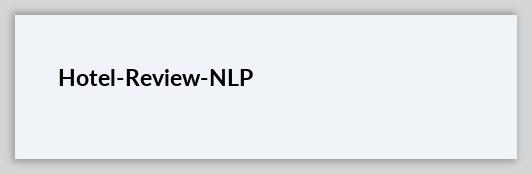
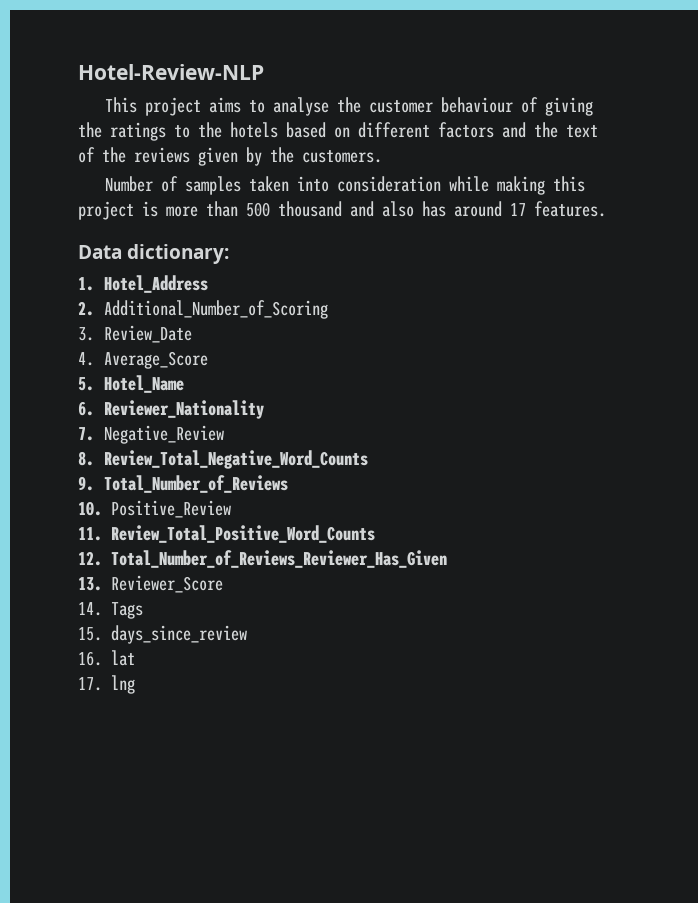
+ This project aims to analyse the customer behaviour of giving the ratings to the hotels based on different factors and the text of the reviews given by the customers.
+ Number of samples taken into consideration while making this project is more than 500 thousand and also has around 17 features.
+ Data dictionary:
+ 1. Hotel_Address
+ 2. Additional_Number_of_Scoring
+ 3. Review_Date
+ 4. Average_Score
+ 5. Hotel_Name
+ 6. Reviewer_Nationality
+ 7. Negative_Review
+ 8. Review_Total_Negative_Word_Counts
+ 9. Total_Number_of_Reviews
+ 10. Positive_Review
+ 11. Review_Total_Positive_Word_Counts
+ 12. Total_Number_of_Reviews_Reviewer_Has_Given
+ 13. Reviewer_Score
+ 14. Tags
+ 15. days_since_review
+ 16. lat
+ 17. lng

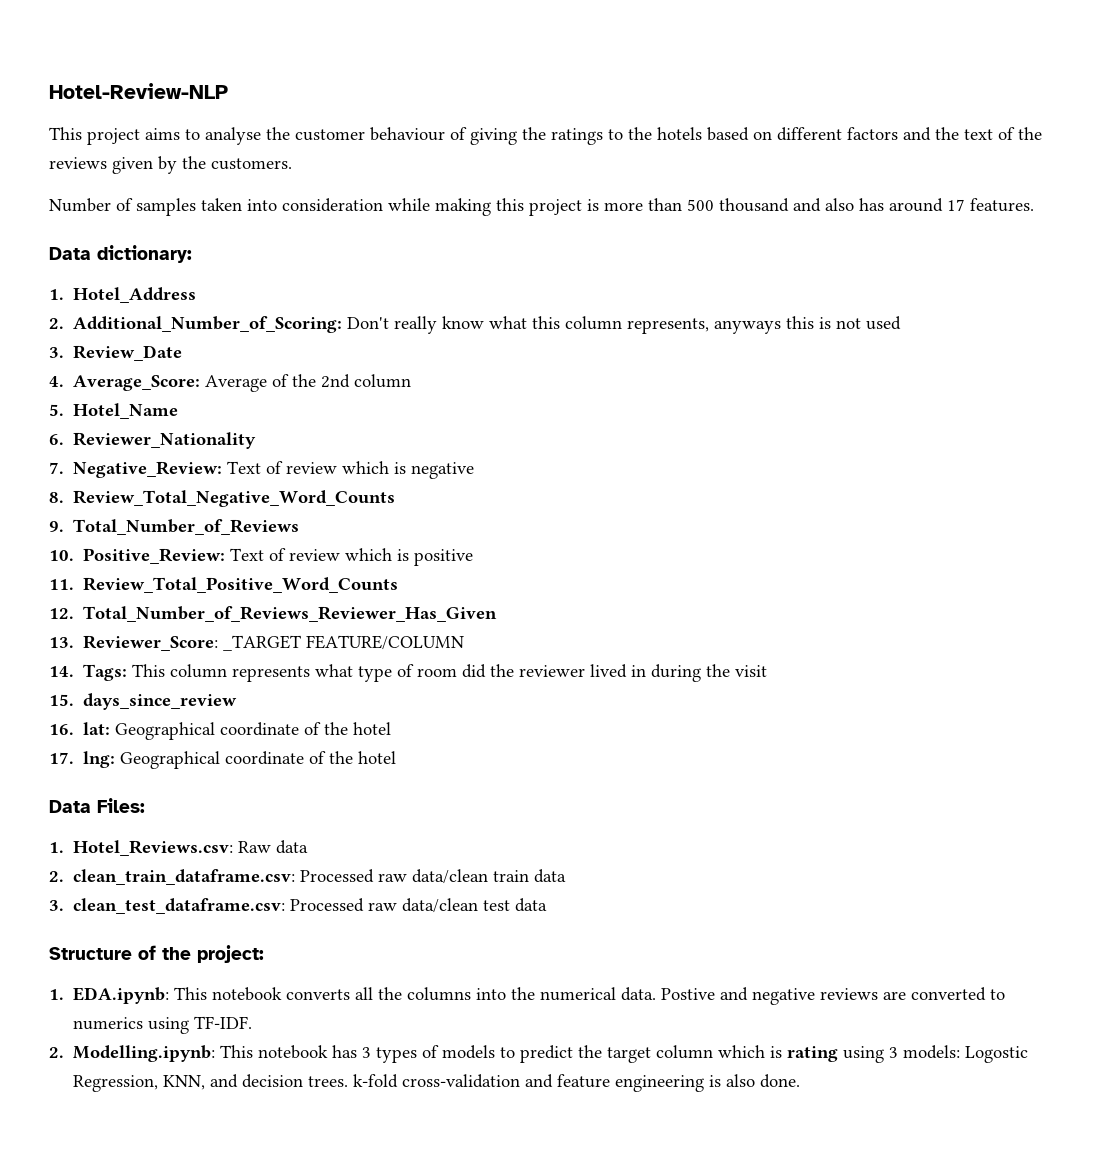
- 2. Additional_Number_of_Scoring
+ 2. Additional_Number_of_Scoring: Don't really know what this column represents, anyways this is not used
  3. Review_Date
- 4. Average_Score
+ 4. Average_Score: Average of the 2nd column
- 7. Negative_Review
+ 7. Negative_Review: Text of review which is negative
- 10. Positive_Review
+ 10. Positive_Review: Text of review which is positive
- 13. Reviewer_Score
- 14. Tags
+ 13. Reviewer_Score: _TARGET FEATURE/COLUMN
+ 14. Tags: This column represents what type of room did the reviewer lived in during the visit
  15. days_since_review
- 16. lat
- 17. lng
+ 16. lat: Geographical coordinate of the hotel
+ 17. lng: Geographical coordinate of the hotel
+ Data Files:
+ 1. Hotel_Reviews.csv: Raw data
+ 2. clean_train_dataframe.csv: Processed raw data/clean train data
+ 3. clean_test_dataframe.csv: Processed raw data/clean test data
+ Structure of the project:
+ 1. EDA.ipynb: This notebook converts all the columns into the numerical data. Postive and negative reviews are converted to numerics using TF-IDF.
+ 2. Modelling.ipynb: This notebook has 3 types of models to predict the target column which is rating using 3 models: Logostic Regression, KNN, and decision trees. k-fold cross-validation and feature engineering is also done.

